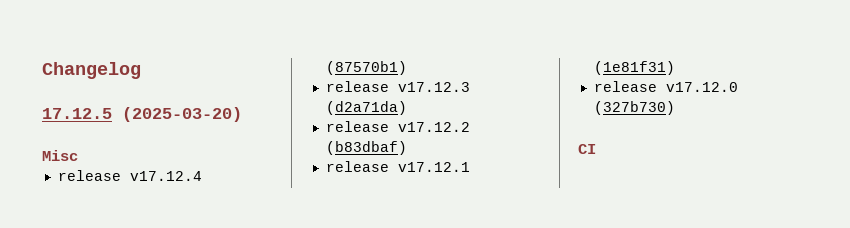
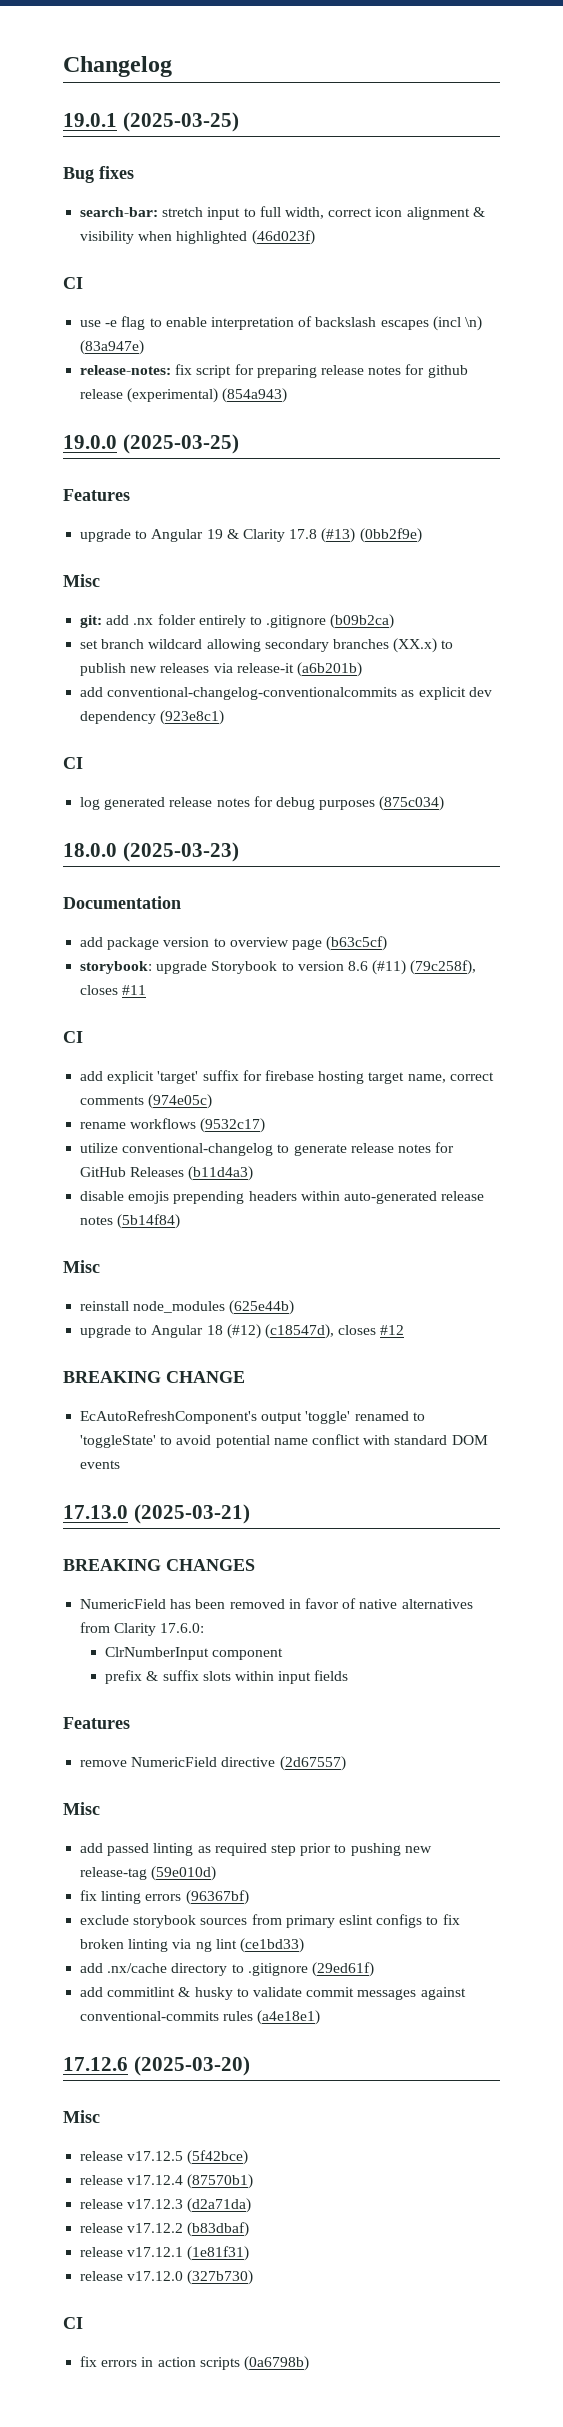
- 17.12.5 (2025-03-20)
+ 19.0.1 (2025-03-25)
+ Bug fixes
+ search-bar: stretch input to full width, correct icon alignment & visibility when highlighted (46d023f)
+ CI
+ use -e flag to enable interpretation of backslash escapes (incl \n) (83a947e)
+ release-notes: fix script for preparing release notes for github release (experimental) (854a943)
+ 19.0.0 (2025-03-25)
+ Features
+ upgrade to Angular 19 & Clarity 17.8 (#13) (0bb2f9e)
+ Misc
+ git: add .nx folder entirely to .gitignore (b09b2ca)
+ set branch wildcard allowing secondary branches (XX.x) to publish new releases via release-it (a6b201b)
+ add conventional-changelog-conventionalcommits as explicit dev dependency (923e8c1)
+ CI
+ log generated release notes for debug purposes (875c034)
+ 18.0.0 (2025-03-23)
+ Documentation
+ add package version to overview page (b63c5cf)
+ storybook: upgrade Storybook to version 8.6 (#11) (79c258f), closes #11
+ CI
+ add explicit 'target' suffix for firebase hosting target name, correct comments (974e05c)
+ rename workflows (9532c17)
+ utilize conventional-changelog to generate release notes for GitHub Releases (b11d4a3)
+ disable emojis prepending headers within auto-generated release notes (5b14f84)
+ Misc
+ reinstall node_modules (625e44b)
+ upgrade to Angular 18 (#12) (c18547d), closes #12
+ BREAKING CHANGE
+ EcAutoRefreshComponent's output 'toggle' renamed to 'toggleState' to avoid potential name conflict with standard DOM events
+ 17.13.0 (2025-03-21)
+ BREAKING CHANGES
+ NumericField has been removed in favor of native alternatives from Clarity 17.6.0:
+ ClrNumberInput component
+ prefix & suffix slots within input fields
+ Features
+ remove NumericField directive (2d67557)
+ Misc
+ add passed linting as required step prior to pushing new release-tag (59e010d)
+ fix linting errors (96367bf)
+ exclude storybook sources from primary eslint configs to fix broken linting via ng lint (ce1bd33)
+ add .nx/cache directory to .gitignore (29ed61f)
+ add commitlint & husky to validate commit messages against conventional-commits rules (a4e18e1)
+ 17.12.6 (2025-03-20)
+ release v17.12.5 (5f42bce)
+ fix errors in action scripts (0a6798b)

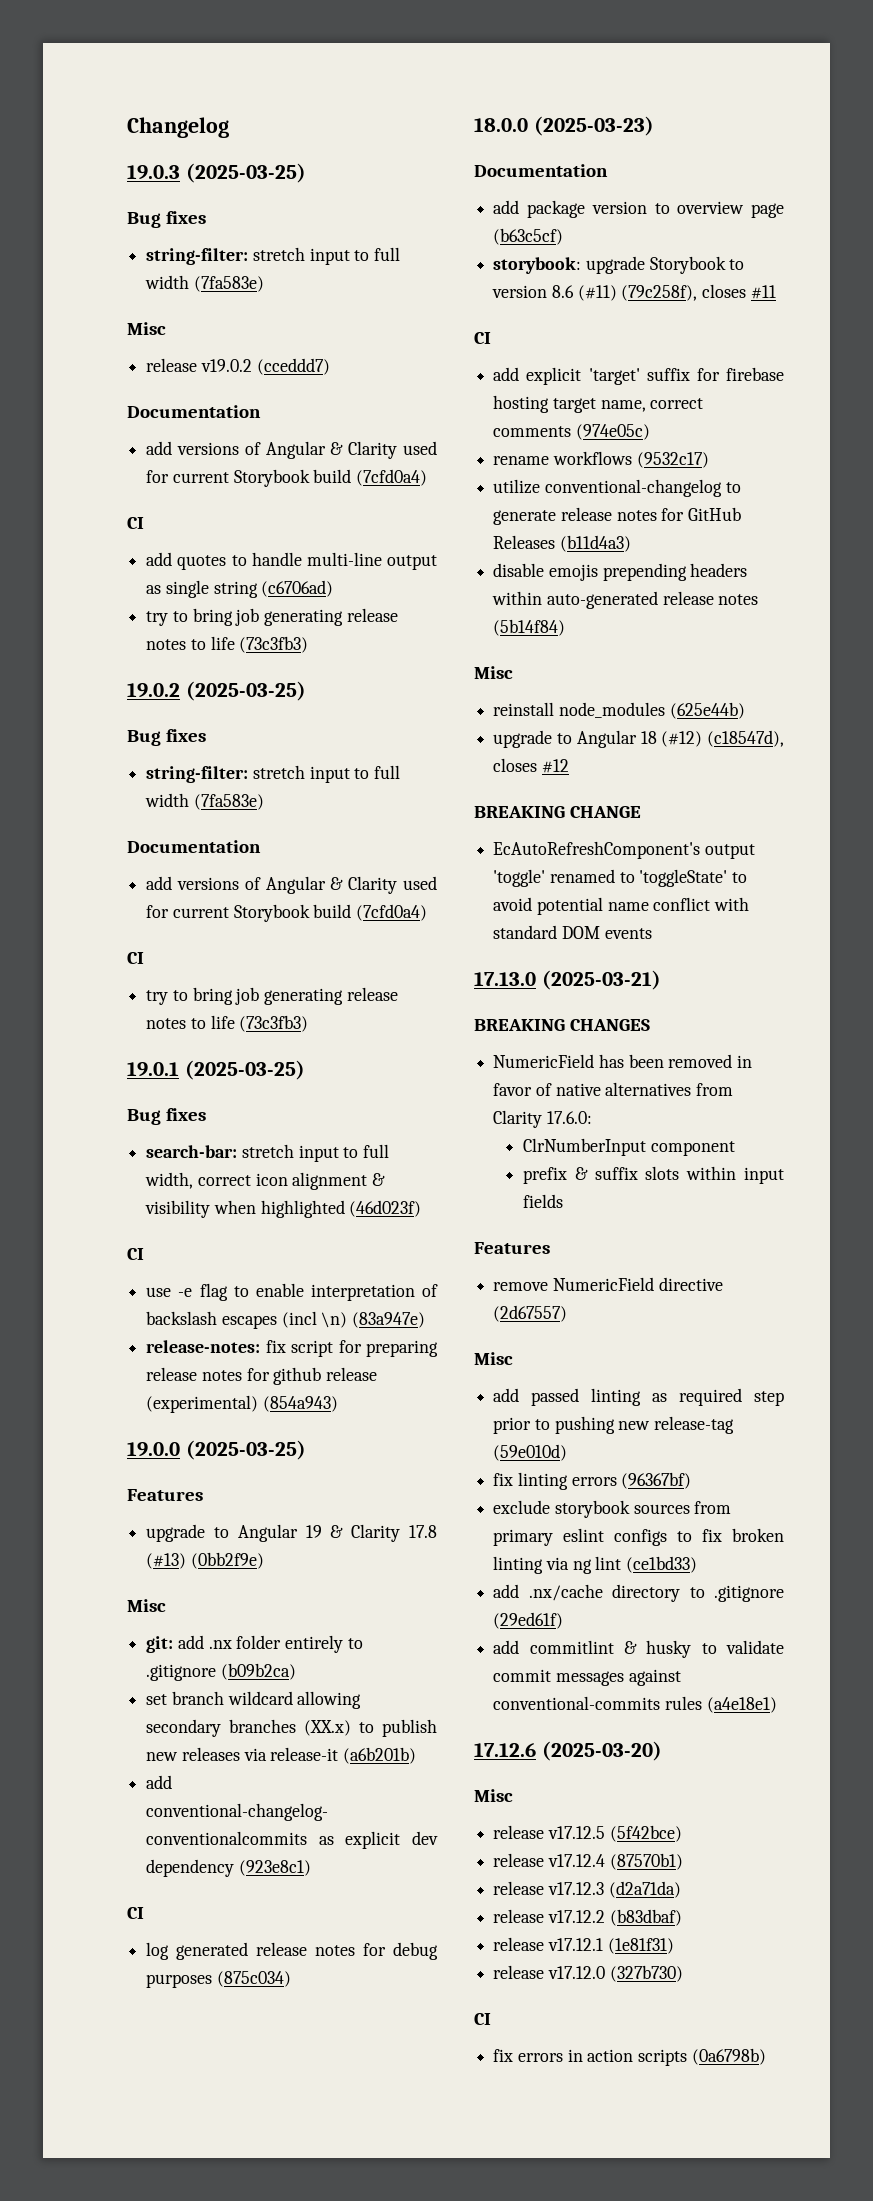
+ 19.0.3 (2025-03-25)
+ Bug fixes
+ string-filter: stretch input to full width (7fa583e)
+ Misc
+ release v19.0.2 (cceddd7)
+ Documentation
+ add versions of Angular & Clarity used for current Storybook build (7cfd0a4)
+ CI
+ add quotes to handle multi-line output as single string (c6706ad)
+ try to bring job generating release notes to life (73c3fb3)
+ 19.0.2 (2025-03-25)
+ Bug fixes
+ string-filter: stretch input to full width (7fa583e)
+ Documentation
+ add versions of Angular & Clarity used for current Storybook build (7cfd0a4)
+ CI
+ try to bring job generating release notes to life (73c3fb3)

